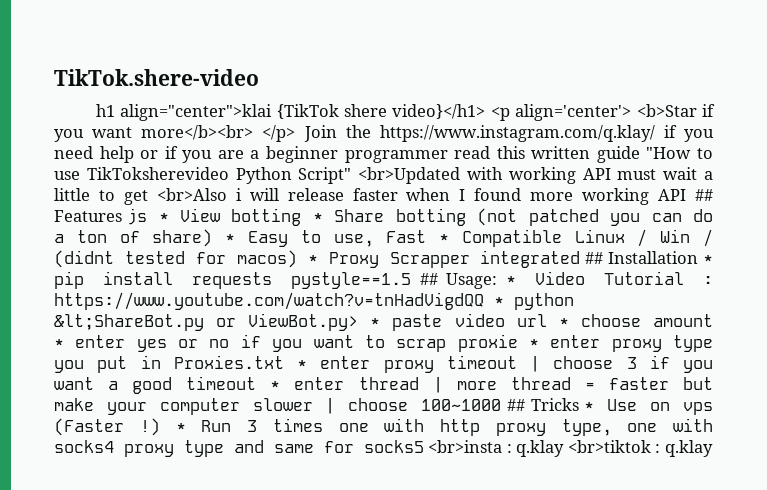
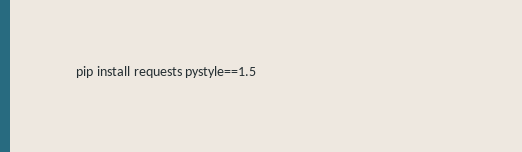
- TikTok.shere-video
- h1 align="center">klai {TikTok shere video}</h1> <p align='center'> <b>Star if you want more</b><br> </p> Join the https://www.instagram.com/q.klay/ if you need help or if you are a beginner programmer read this written guide "How to use TikToksherevideo Python Script" <br>Updated with working API must wait a little to get <br>Also i will release faster when I found more working API ## Features js * View botting * Share botting (not patched you can do a ton of share) * Easy to use, Fast * Compatible Linux / Win / (didnt tested for macos) * Proxy Scrapper integrated ## Installation * pip install requests pystyle==1.5 ## Usage: * Video Tutorial : https://www.youtube.com/watch?v=tnHadVigdQQ * python &lt;ShareBot.py or ViewBot.py> * paste video url * choose amount * enter yes or no if you want to scrap proxie * enter proxy type you put in Proxies.txt * enter proxy timeout | choose 3 if you want a good timeout * enter thread | more thread = faster but make your computer slower | choose 100~1000 ## Tricks * Use on vps (Faster !) * Run 3 times one with http proxy type, one with socks4 proxy type and same for socks5 <br>insta : q.klay <br>tiktok : q.klay
+ pip install requests pystyle==1.5

